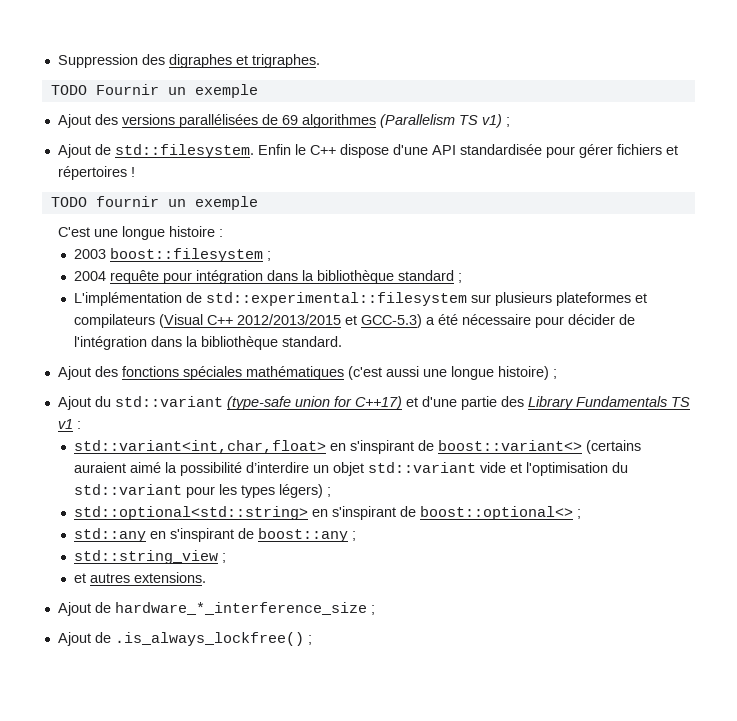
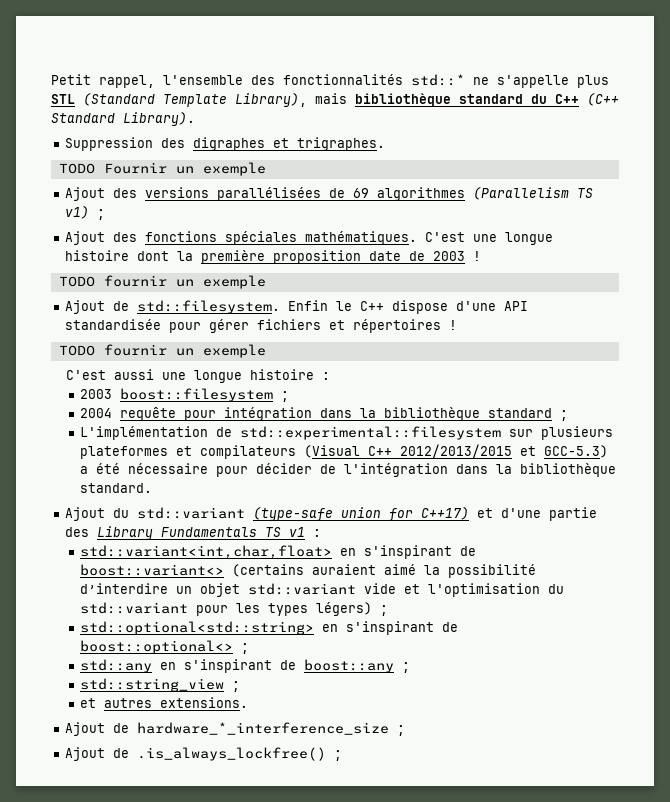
+ Petit rappel, l'ensemble des fonctionnalités std::* ne s'appelle plus STL (Standard Template Library), mais bibliothèque standard du C++ (C++ Standard Library).
+ Ajout des fonctions spéciales mathématiques. C'est une longue histoire dont la première proposition date de 2003 !
+ TODO fournir un exemple
- C'est une longue histoire :
+ C'est aussi une longue histoire :
- Ajout des fonctions spéciales mathématiques (c'est aussi une longue histoire) ;

